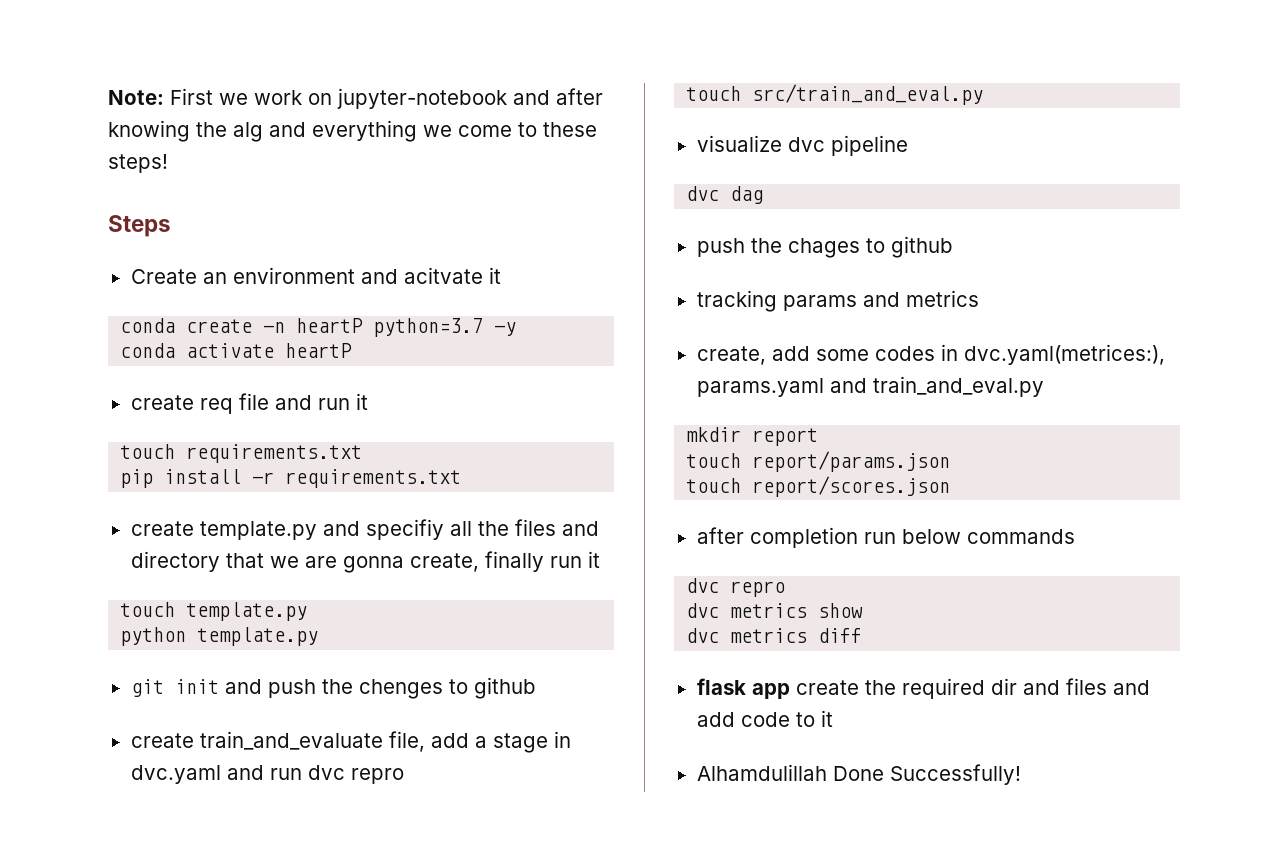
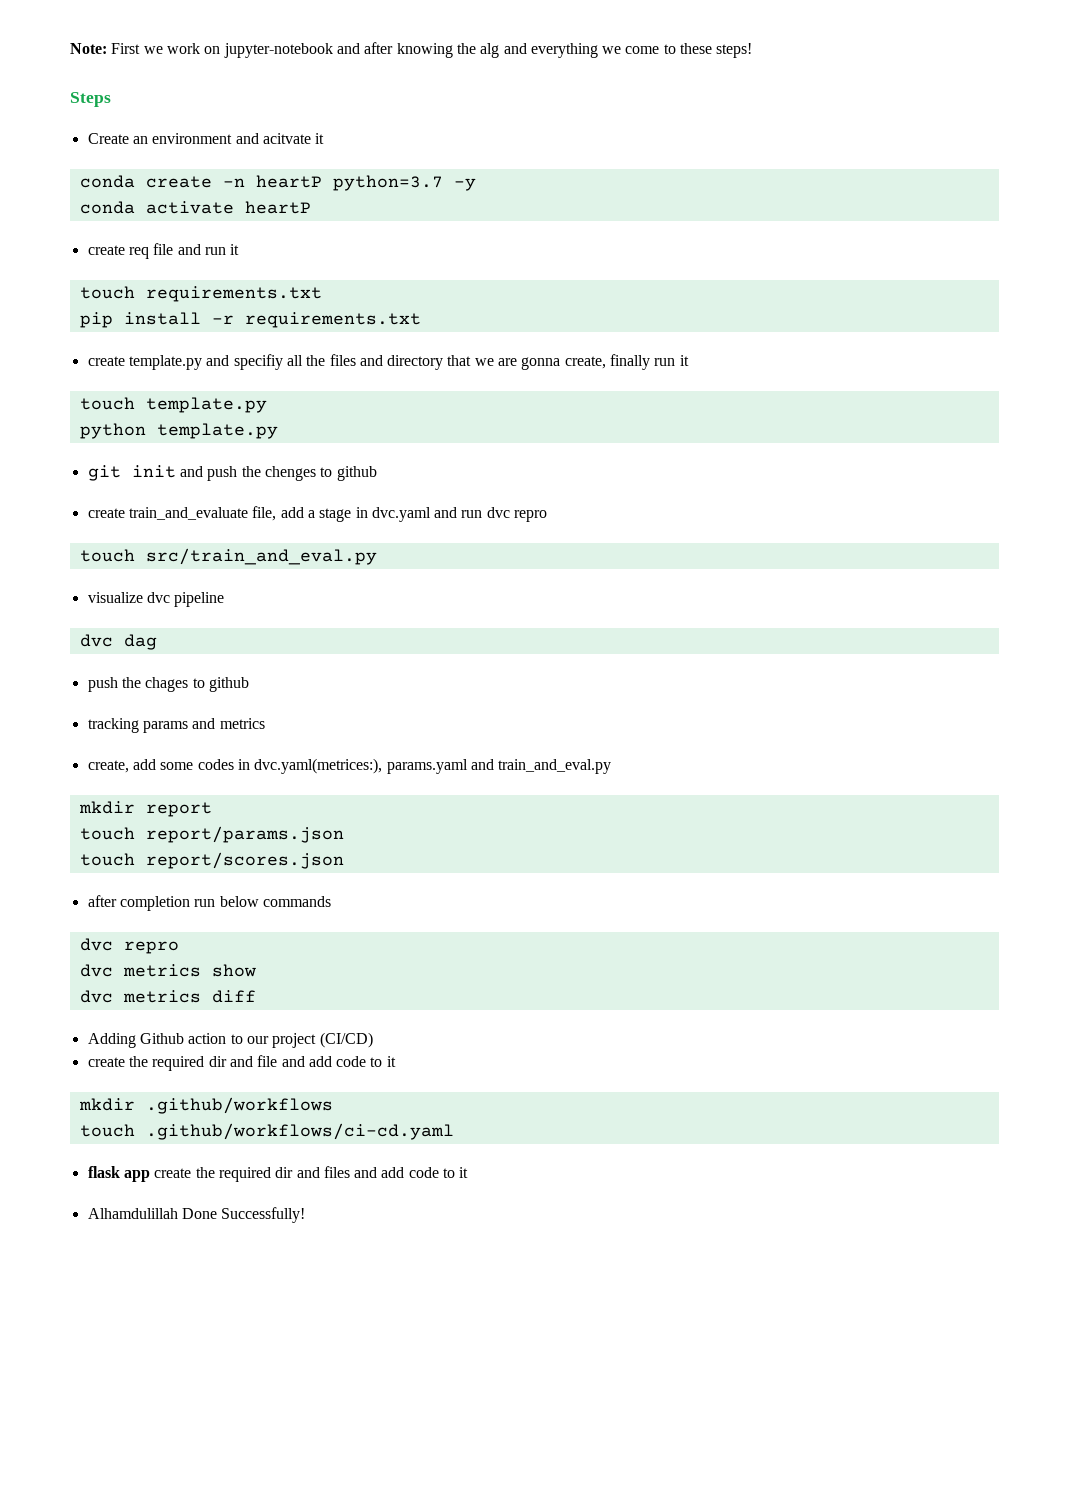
+ Adding Github action to our project (CI/CD)
+ create the required dir and file and add code to it
+ mkdir .github/workflows
+ touch .github/workflows/ci-cd.yaml

